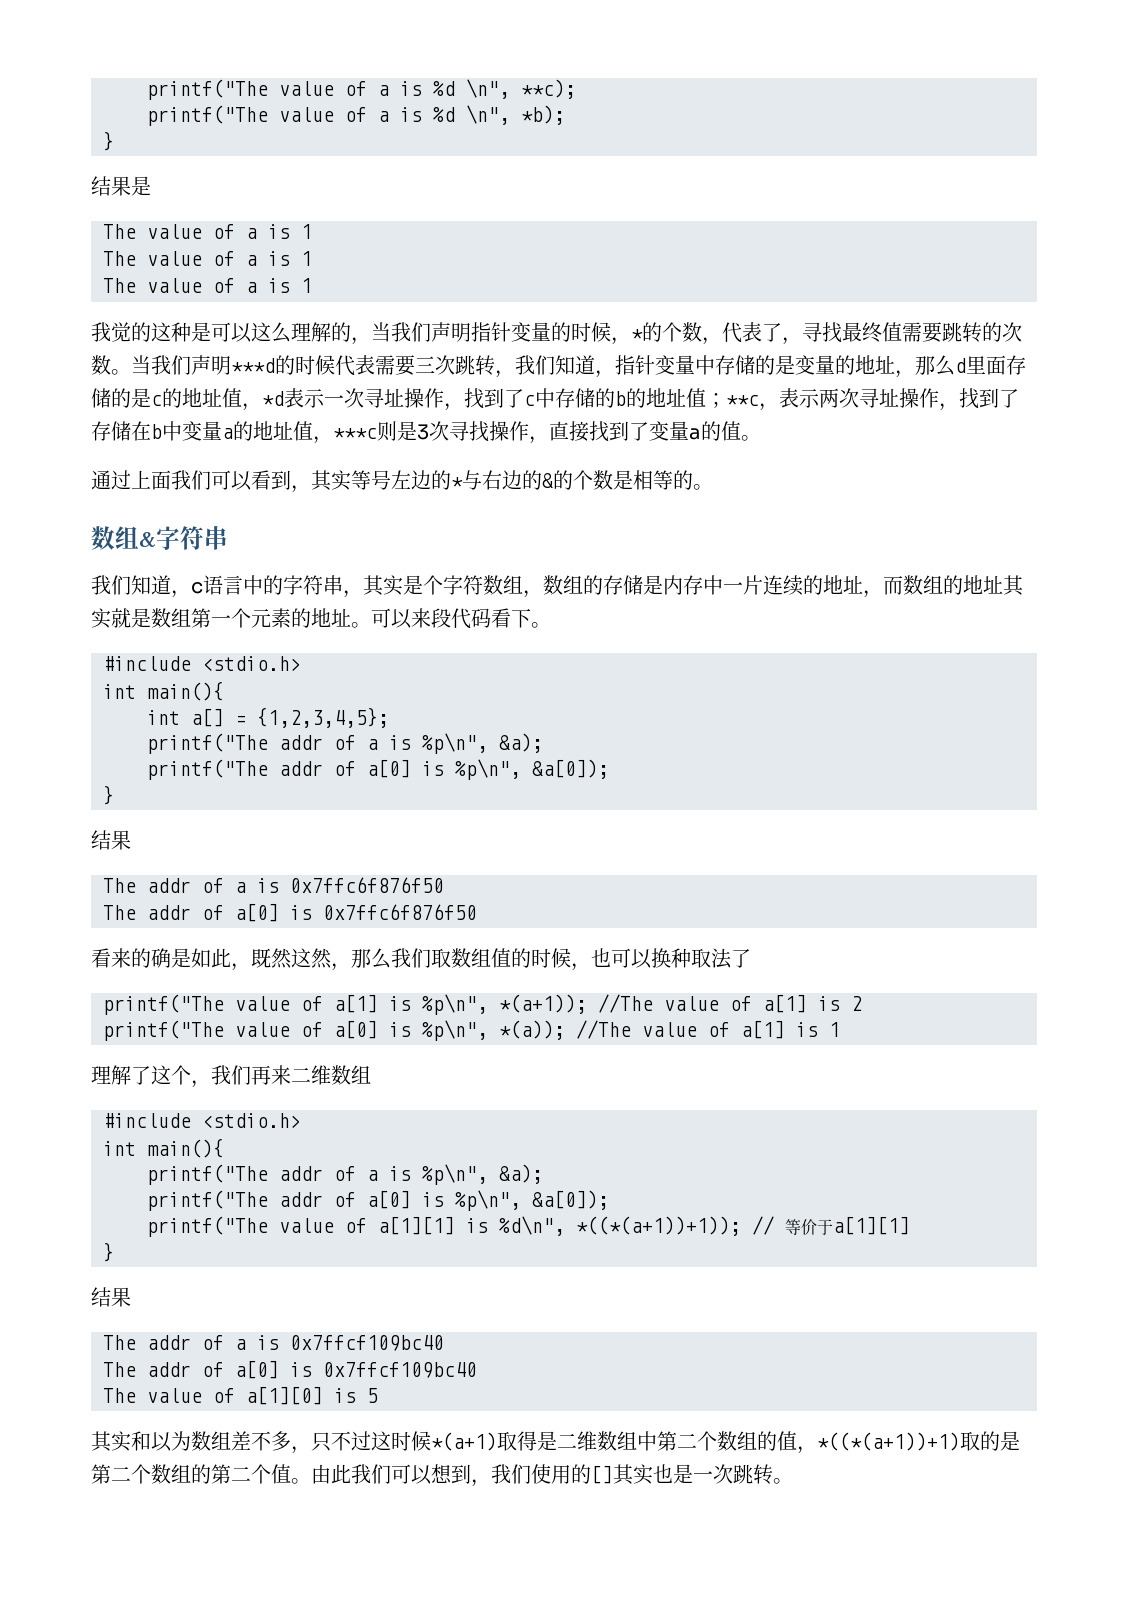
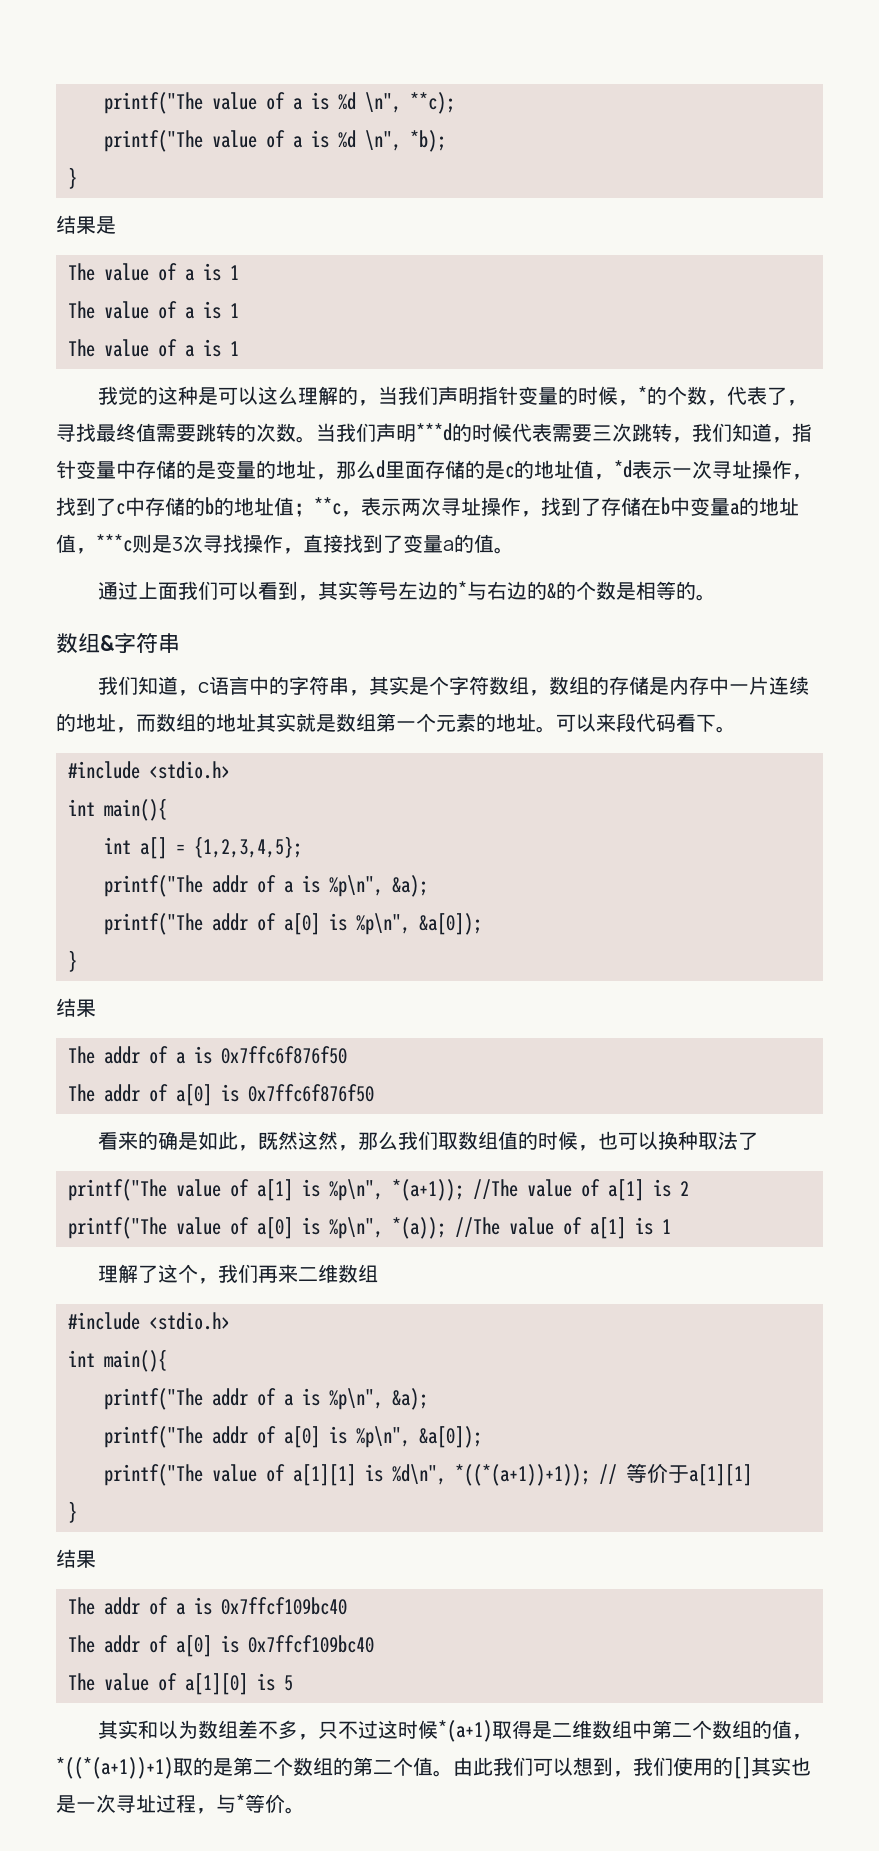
- 由此我们可以想到，我们使用的[]其实也是一次跳转。
+ 由此我们可以想到，我们使用的[]其实也是一次寻址过程，与*等价。

